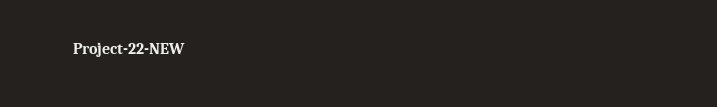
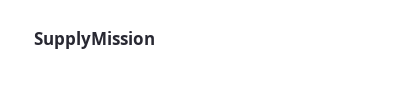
- Project-22-NEW
+ SupplyMission

